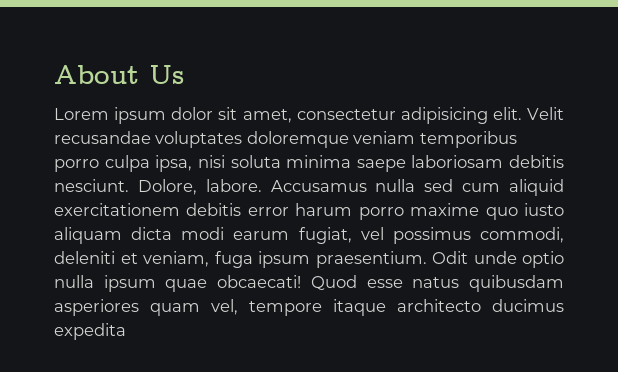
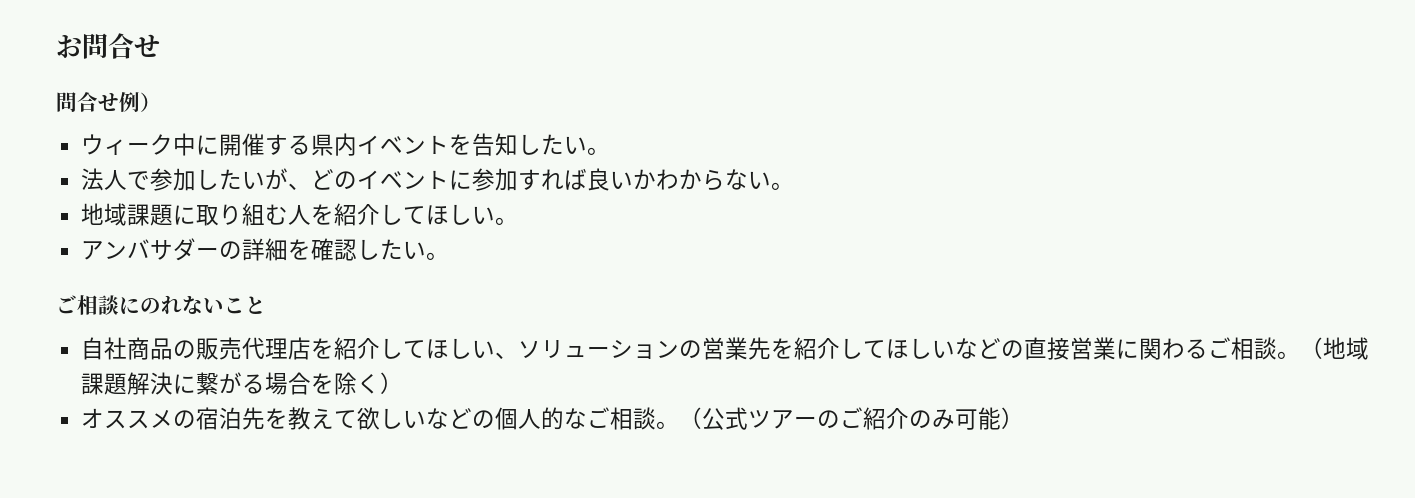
- About Us
- Lorem ipsum dolor sit amet, consectetur adipisicing elit. Velit recusandae voluptates doloremque veniam temporibus porro culpa ipsa, nisi soluta minima saepe laboriosam debitis nesciunt. Dolore, labore. Accusamus nulla sed cum aliquid exercitationem debitis error harum porro maxime quo iusto aliquam dicta modi earum fugiat, vel possimus commodi, deleniti et veniam, fuga ipsum praesentium. Odit unde optio nulla ipsum quae obcaecati! Quod esse natus quibusdam asperiores quam vel, tempore itaque architecto ducimus expedita
+ お問合せ
+ 問合せ例）
+ ウィーク中に開催する県内イベントを告知したい。
+ 法人で参加したいが、どのイベントに参加すれば良いかわからない。
+ 地域課題に取り組む人を紹介してほしい。
+ アンバサダーの詳細を確認したい。
+ ご相談にのれないこと
+ 自社商品の販売代理店を紹介してほしい、ソリューションの営業先を紹介してほしいなどの直接営業に関わるご相談。（地域課題解決に繋がる場合を除く）
+ オススメの宿泊先を教えて欲しいなどの個人的なご相談。（公式ツアーのご紹介のみ可能）

